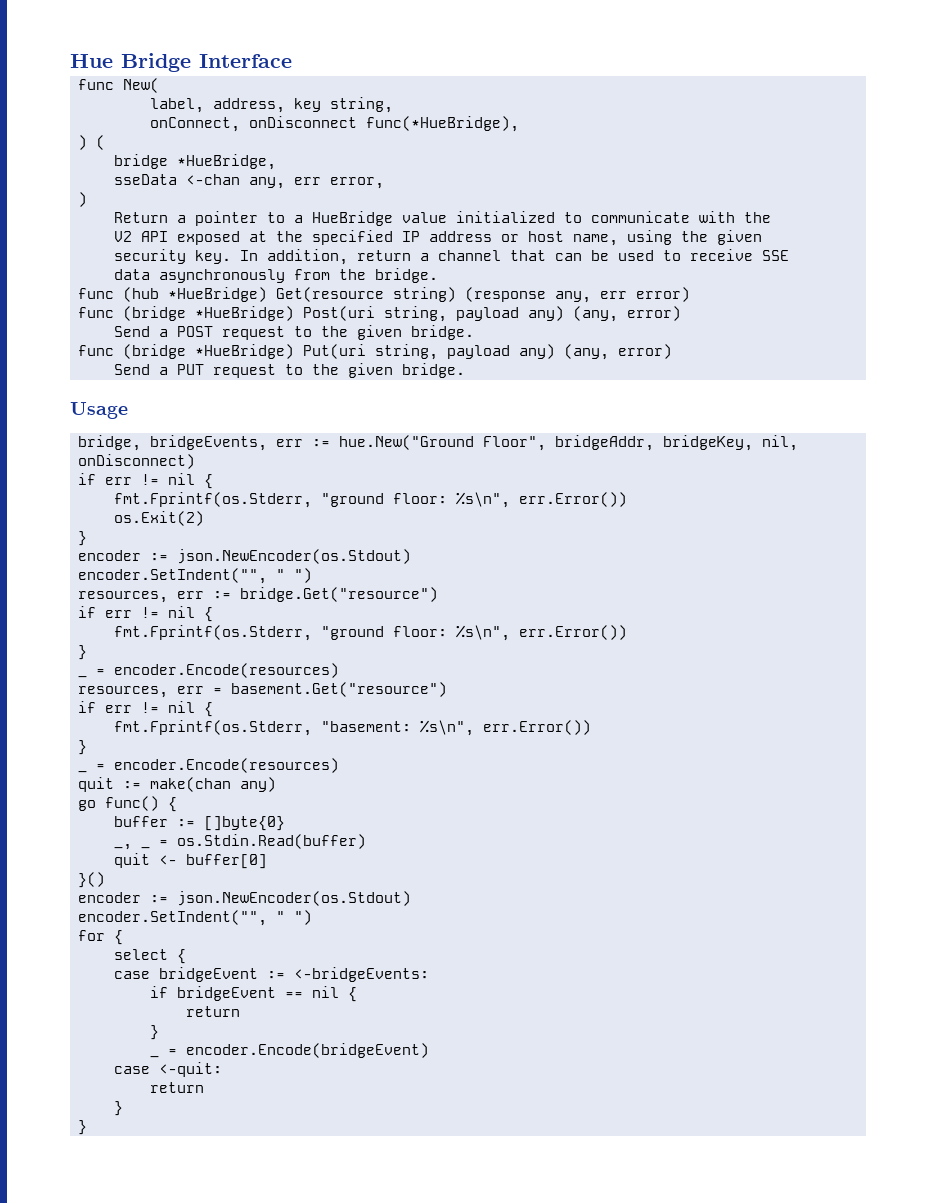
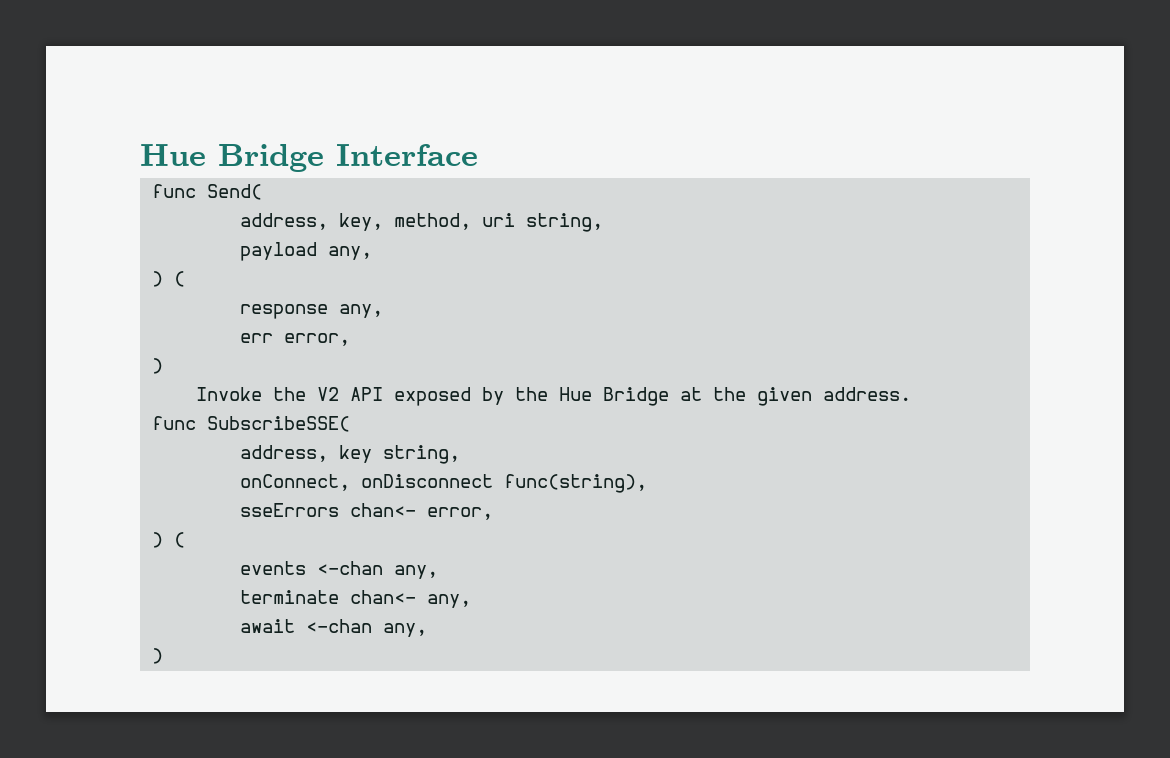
- func New(
- label, address, key string,
+ func Send(
+ address, key, method, uri string,
+ payload any,
+ ) (
+ response any,
+ err error,
+ )
+ Invoke the V2 API exposed by the Hue Bridge at the given address.
+ func SubscribeSSE(
+ address, key string,
- onConnect, onDisconnect func(*HueBridge),
+ onConnect, onDisconnect func(string),
+ sseErrors chan<- error,
  ) (
- bridge *HueBridge,
- sseData <-chan any, err error,
+ events <-chan any,
+ terminate chan<- any,
+ await <-chan any,
  )
- Return a pointer to a HueBridge value initialized to communicate with the
- V2 API exposed at the specified IP address or host name, using the given
- security key. In addition, return a channel that can be used to receive SSE
- data asynchronously from the bridge.
- func (hub *HueBridge) Get(resource string) (response any, err error)
- func (bridge *HueBridge) Post(uri string, payload any) (any, error)
- Send a POST request to the given bridge.
- func (bridge *HueBridge) Put(uri string, payload any) (any, error)
- Send a PUT request to the given bridge.
- Usage
- bridge, bridgeEvents, err := hue.New("Ground Floor", bridgeAddr, bridgeKey, nil, onDisconnect)
- if err != nil {
- fmt.Fprintf(os.Stderr, "ground floor: %s\n", err.Error())
- os.Exit(2)
- }
- encoder := json.NewEncoder(os.Stdout)
- encoder.SetIndent("", " ")
- resources, err := bridge.Get("resource")
- if err != nil {
- fmt.Fprintf(os.Stderr, "ground floor: %s\n", err.Error())
- }
- _ = encoder.Encode(resources)
- resources, err = basement.Get("resource")
- if err != nil {
- fmt.Fprintf(os.Stderr, "basement: %s\n", err.Error())
- }
- _ = encoder.Encode(resources)
- quit := make(chan any)
- go func() {
- buffer := []byte{0}
- _, _ = os.Stdin.Read(buffer)
- quit <- buffer[0]
- }()
- encoder := json.NewEncoder(os.Stdout)
- encoder.SetIndent("", " ")
- for {
- select {
- case bridgeEvent := <-bridgeEvents:
- if bridgeEvent == nil {
- return
- }
- _ = encoder.Encode(bridgeEvent)
- case <-quit:
- return
- }
- }

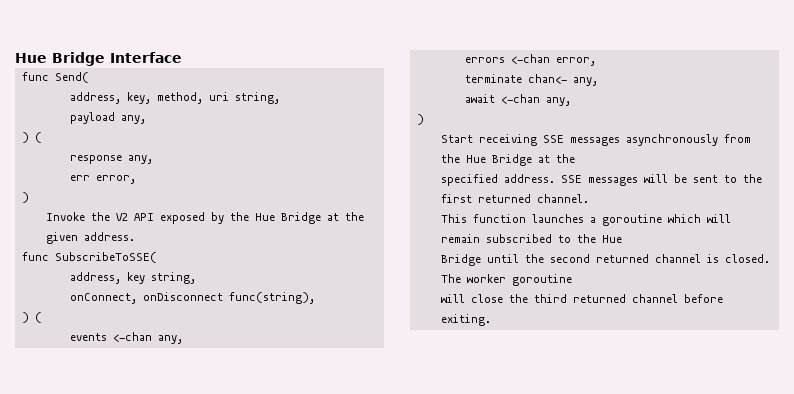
- func SubscribeSSE(
+ func SubscribeToSSE(
- sseErrors chan<- error,
+ errors <-chan error,
+ Start receiving SSE messages asynchronously from the Hue Bridge at the
+ specified address. SSE messages will be sent to the first returned channel.
+ This function launches a goroutine which will remain subscribed to the Hue
+ Bridge until the second returned channel is closed. The worker goroutine
+ will close the third returned channel before exiting.

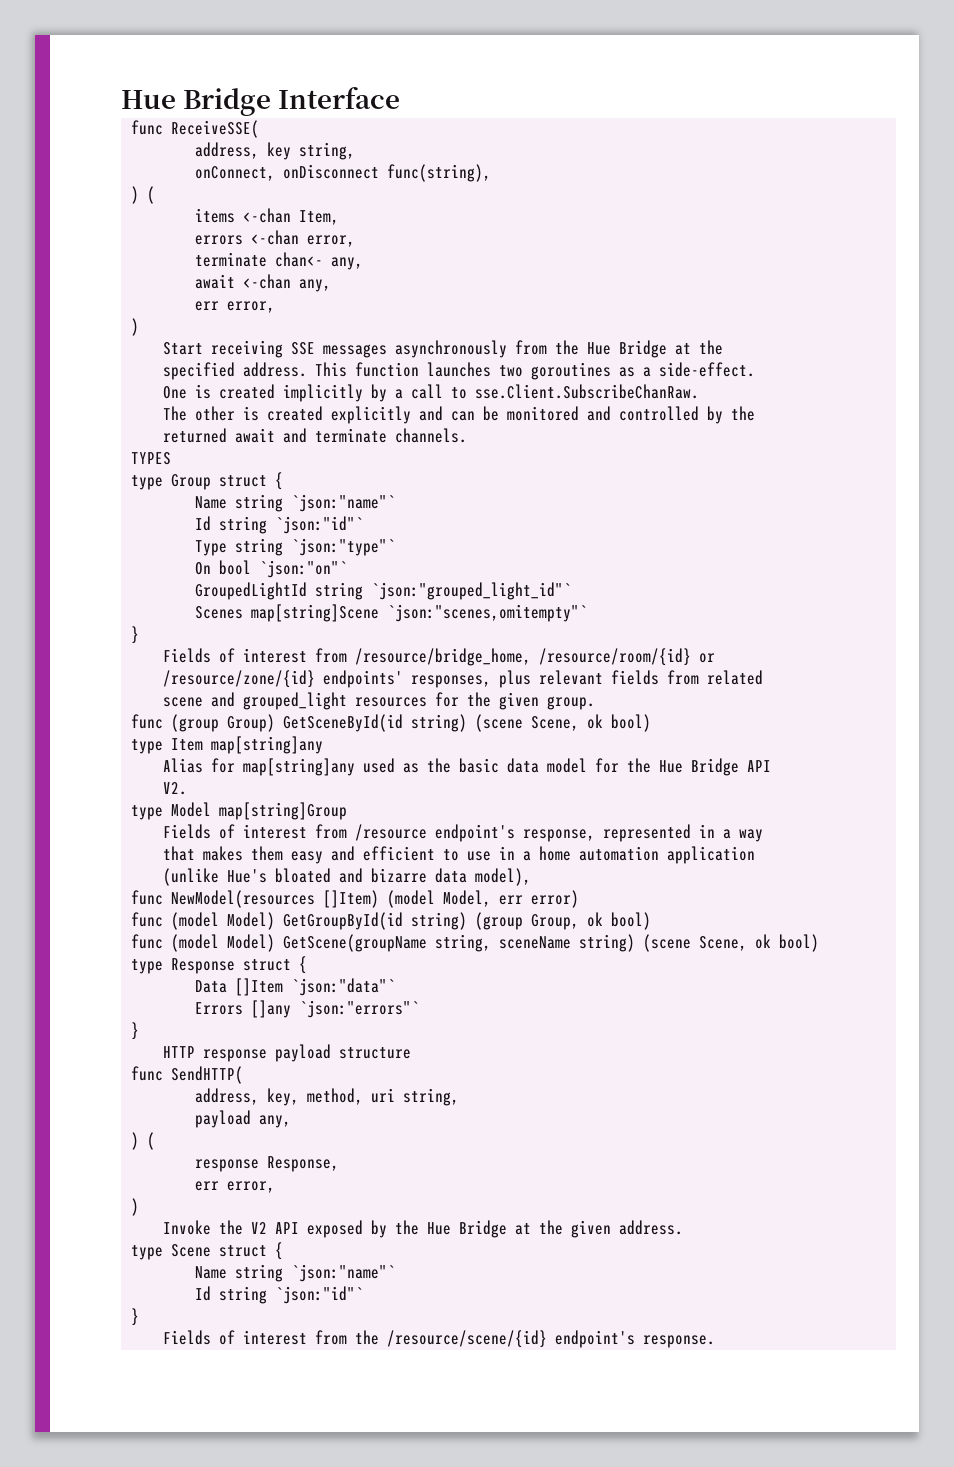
- func Send(
+ func ReceiveSSE(
+ address, key string,
+ onConnect, onDisconnect func(string),
+ ) (
+ items <-chan Item,
+ errors <-chan error,
+ terminate chan<- any,
+ await <-chan any,
+ err error,
+ )
+ Start receiving SSE messages asynchronously from the Hue Bridge at the
+ specified address. This function launches two goroutines as a side-effect.
+ One is created implicitly by a call to sse.Client.SubscribeChanRaw.
+ The other is created explicitly and can be monitored and controlled by the
+ returned await and terminate channels.
+ TYPES
+ type Group struct {
+ Name string `json:"name"`
+ Id string `json:"id"`
+ Type string `json:"type"`
+ On bool `json:"on"`
+ GroupedLightId string `json:"grouped_light_id"`
+ Scenes map[string]Scene `json:"scenes,omitempty"`
+ }
+ Fields of interest from /resource/bridge_home, /resource/room/{id} or
+ /resource/zone/{id} endpoints' responses, plus relevant fields from related
+ scene and grouped_light resources for the given group.
+ func (group Group) GetSceneById(id string) (scene Scene, ok bool)
+ type Item map[string]any
+ Alias for map[string]any used as the basic data model for the Hue Bridge API
+ V2.
+ type Model map[string]Group
+ Fields of interest from /resource endpoint's response, represented in a way
+ that makes them easy and efficient to use in a home automation application
+ (unlike Hue's bloated and bizarre data model),
+ func NewModel(resources []Item) (model Model, err error)
+ func (model Model) GetGroupById(id string) (group Group, ok bool)
+ func (model Model) GetScene(groupName string, sceneName string) (scene Scene, ok bool)
+ type Response struct {
+ Data []Item `json:"data"`
+ Errors []any `json:"errors"`
+ }
+ HTTP response payload structure
+ func SendHTTP(
- response any,
+ response Response,
- func SubscribeToSSE(
- address, key string,
- onConnect, onDisconnect func(string),
- ) (
- events <-chan any,
- errors <-chan error,
- terminate chan<- any,
- await <-chan any,
- )
- Start receiving SSE messages asynchronously from the Hue Bridge at the
- specified address. SSE messages will be sent to the first returned channel.
- This function launches a goroutine which will remain subscribed to the Hue
- Bridge until the second returned channel is closed. The worker goroutine
- will close the third returned channel before exiting.
+ type Scene struct {
+ Name string `json:"name"`
+ Id string `json:"id"`
+ }
+ Fields of interest from the /resource/scene/{id} endpoint's response.

